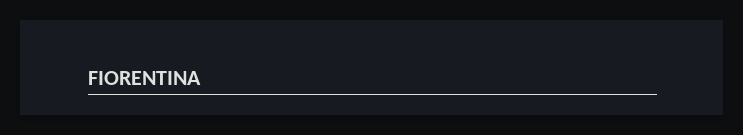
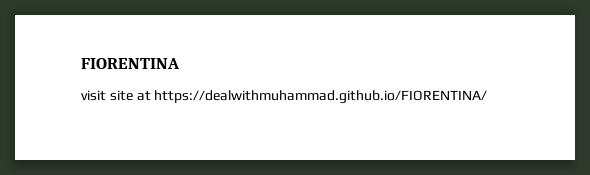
+ visit site at https://dealwithmuhammad.github.io/FIORENTINA/

